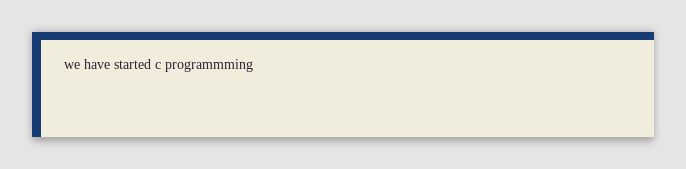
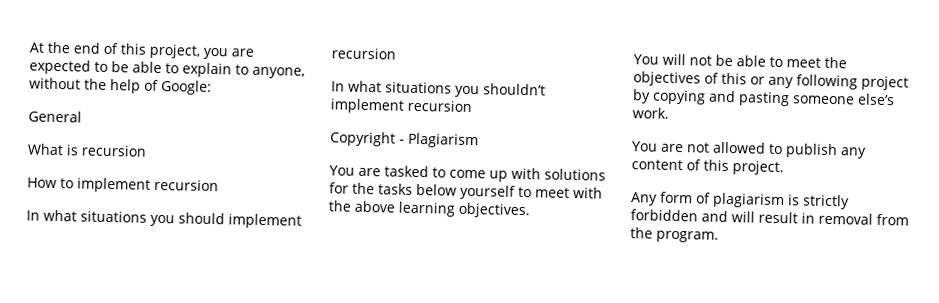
- we have started c programmming
+ At the end of this project, you are expected to be able to explain to anyone, without the help of Google:
+ General
+ What is recursion
+ How to implement recursion
+ In what situations you should implement recursion
+ In what situations you shouldn’t implement recursion
+ Copyright - Plagiarism
+ You are tasked to come up with solutions for the tasks below yourself to meet with the above learning objectives.
+ You will not be able to meet the objectives of this or any following project by copying and pasting someone else’s work.
+ You are not allowed to publish any content of this project.
+ Any form of plagiarism is strictly forbidden and will result in removal from the program.

